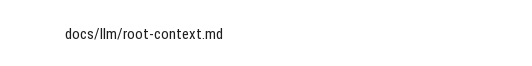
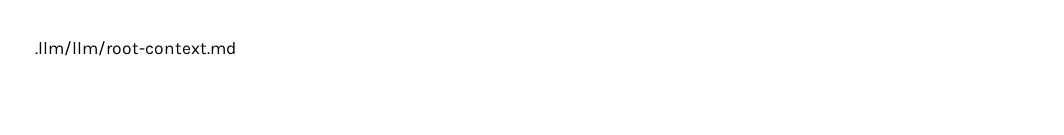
- docs/llm/root-context.md
+ .llm/llm/root-context.md

